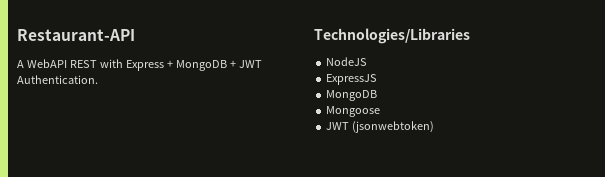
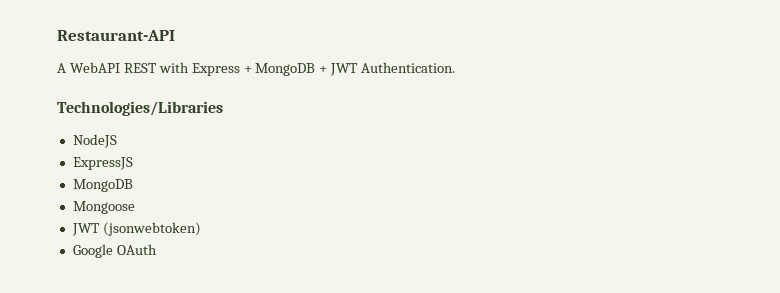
+ Google OAuth

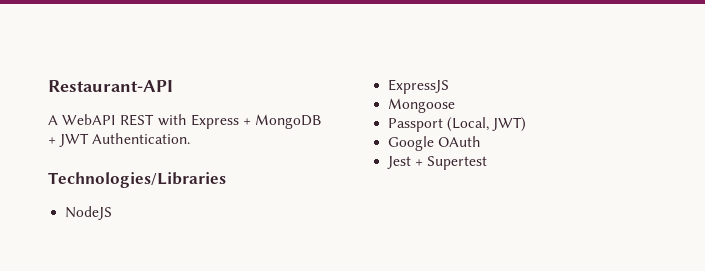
  ExpressJS
- MongoDB
- JWT (jsonwebtoken)
+ Passport (Local, JWT)
+ Jest + Supertest

